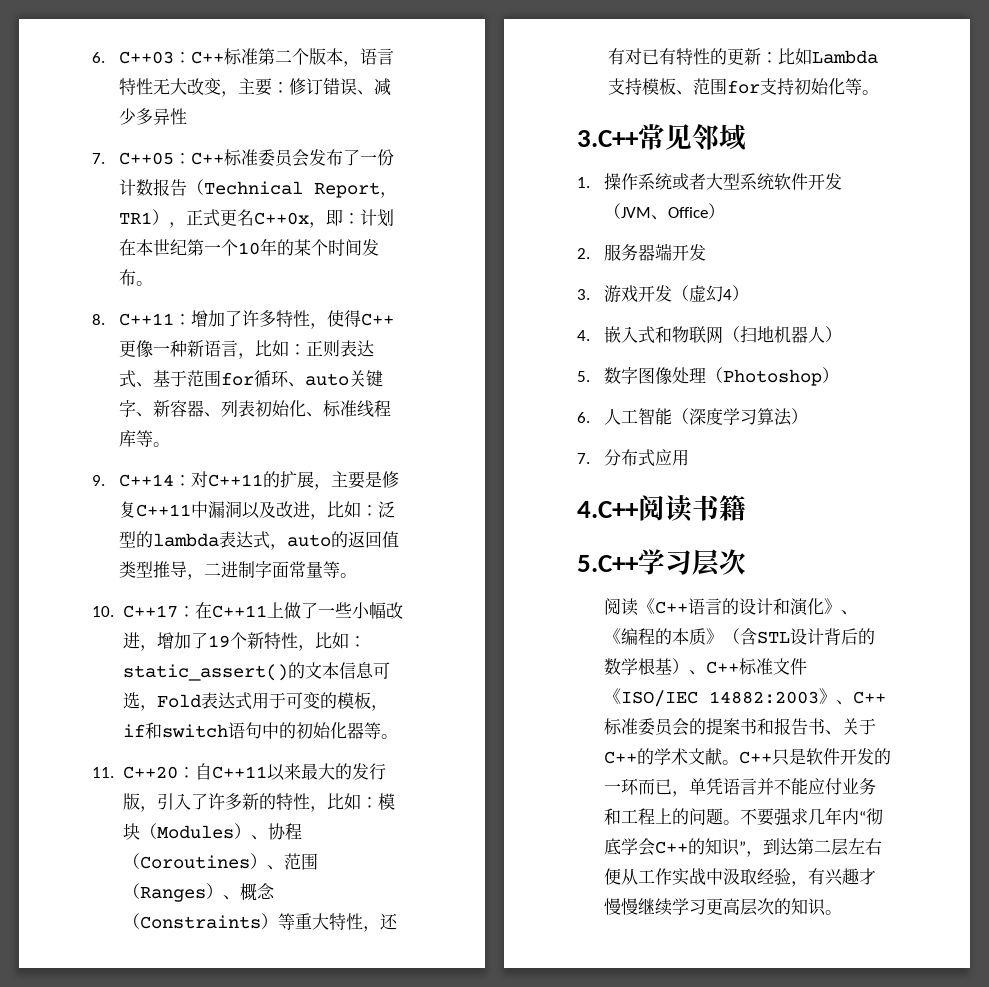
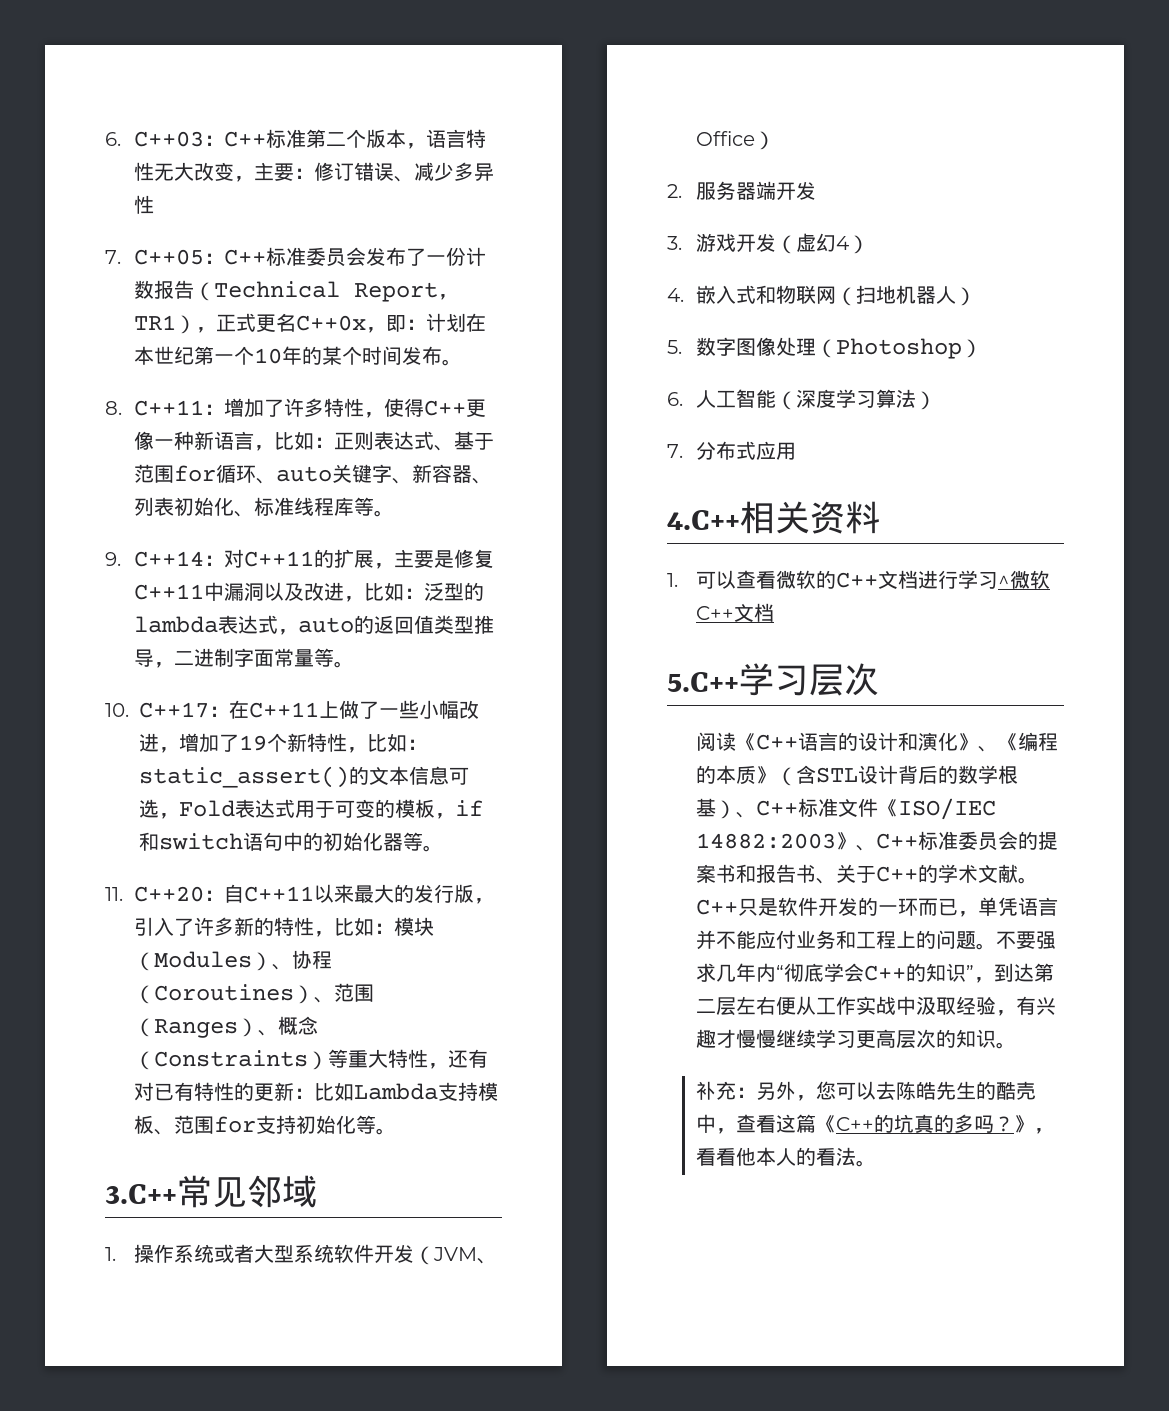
- 4.C++阅读书籍
+ 4.C++相关资料
+ 1.可以查看微软的C++文档进行学习^微软C++文档
+ 补充：另外，您可以去陈皓先生的酷壳中，查看这篇《C++的坑真的多吗？》，看看他本人的看法。

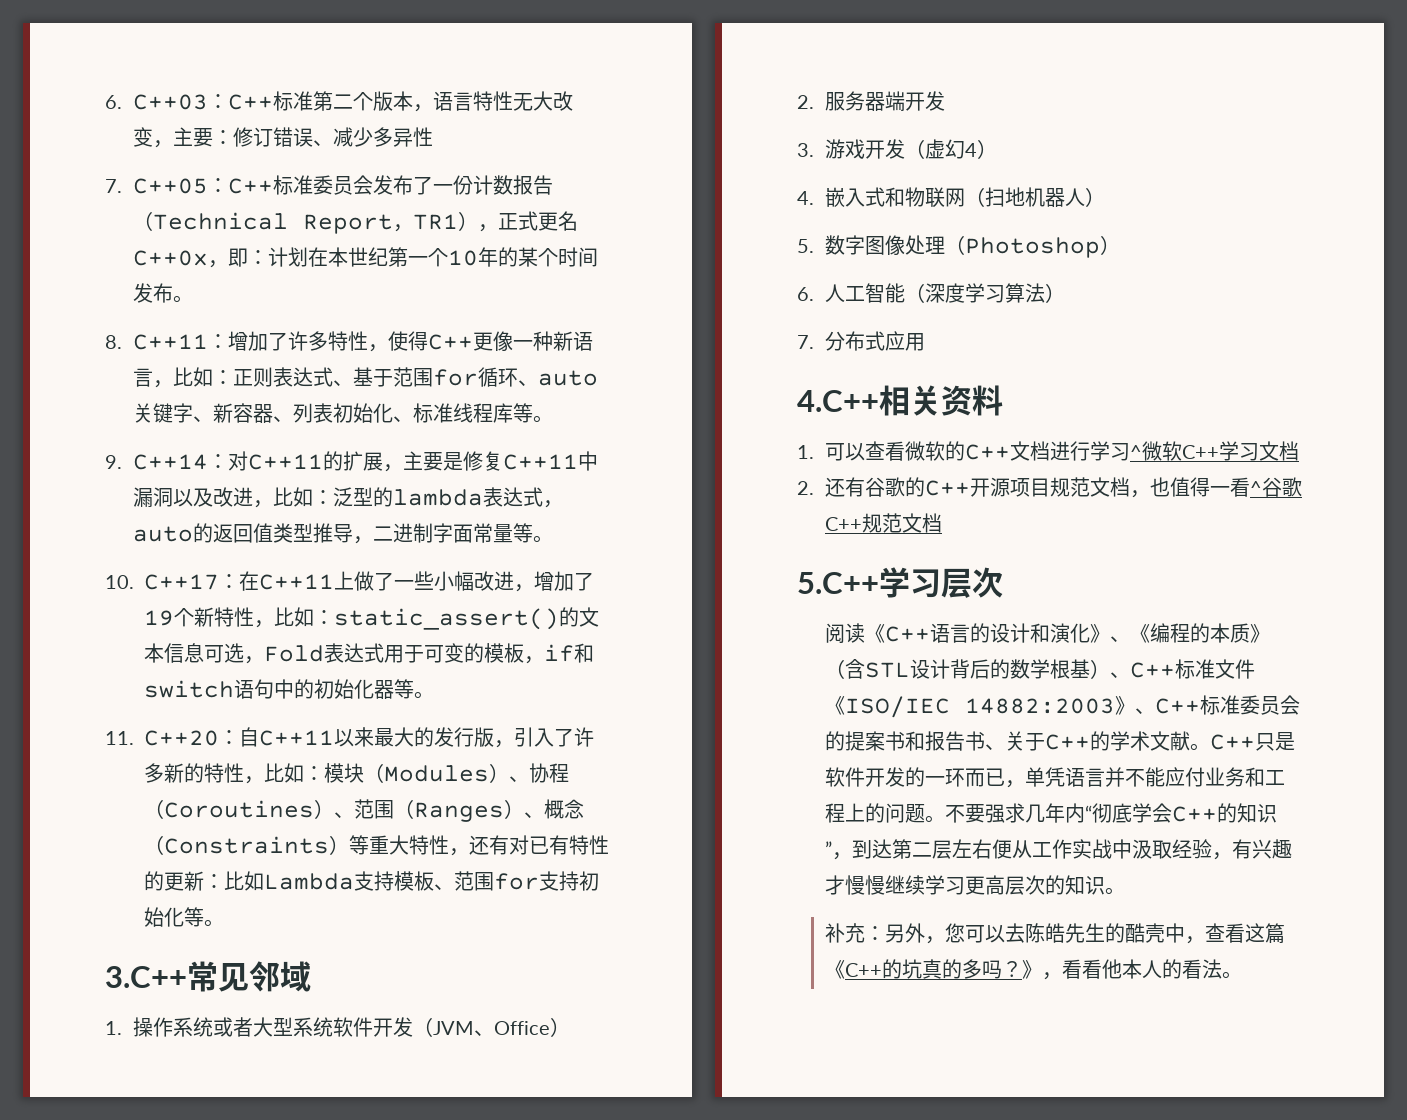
- 1.可以查看微软的C++文档进行学习^微软C++文档
+ 1.可以查看微软的C++文档进行学习^微软C++学习文档
+ 2.还有谷歌的C++开源项目规范文档，也值得一看^谷歌C++规范文档

